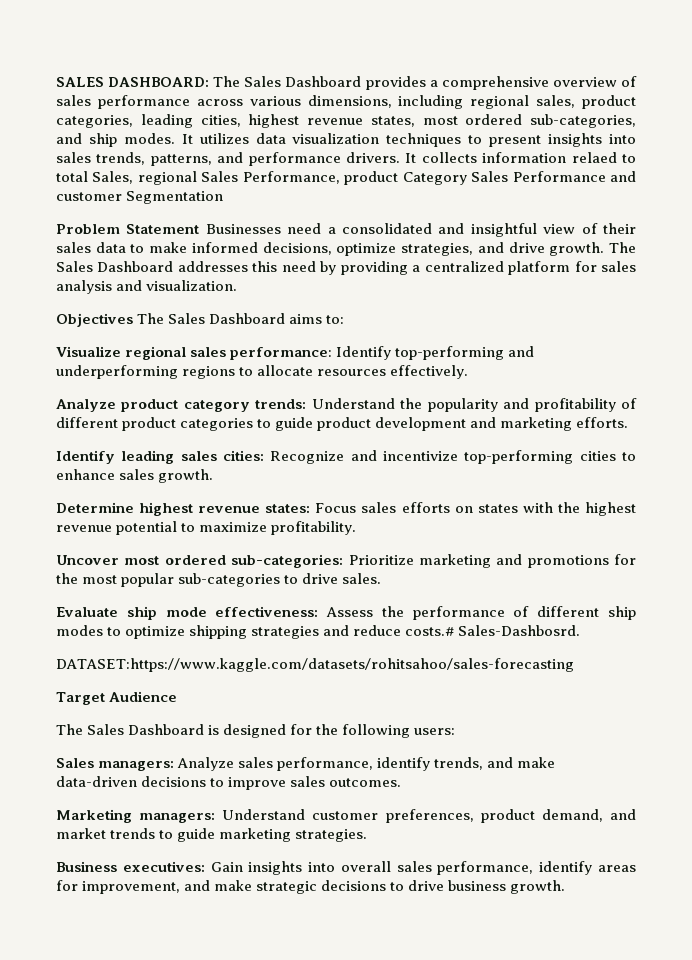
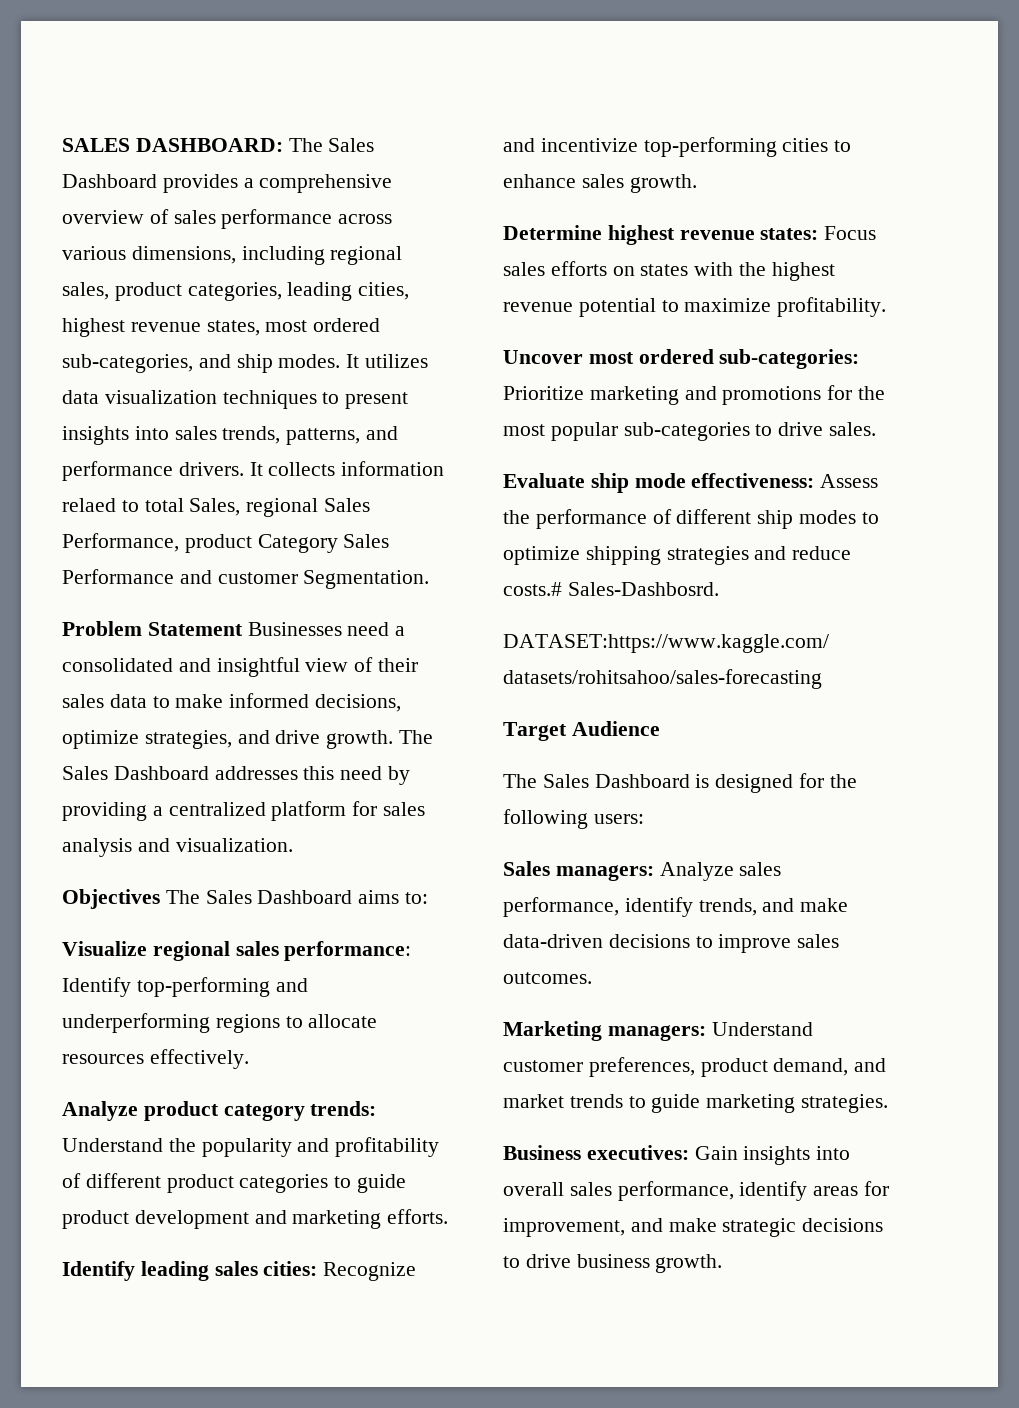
- It collects information relaed to total Sales, regional Sales Performance, product Category Sales Performance and customer Segmentation
+ It collects information relaed to total Sales, regional Sales Performance, product Category Sales Performance and customer Segmentation.

